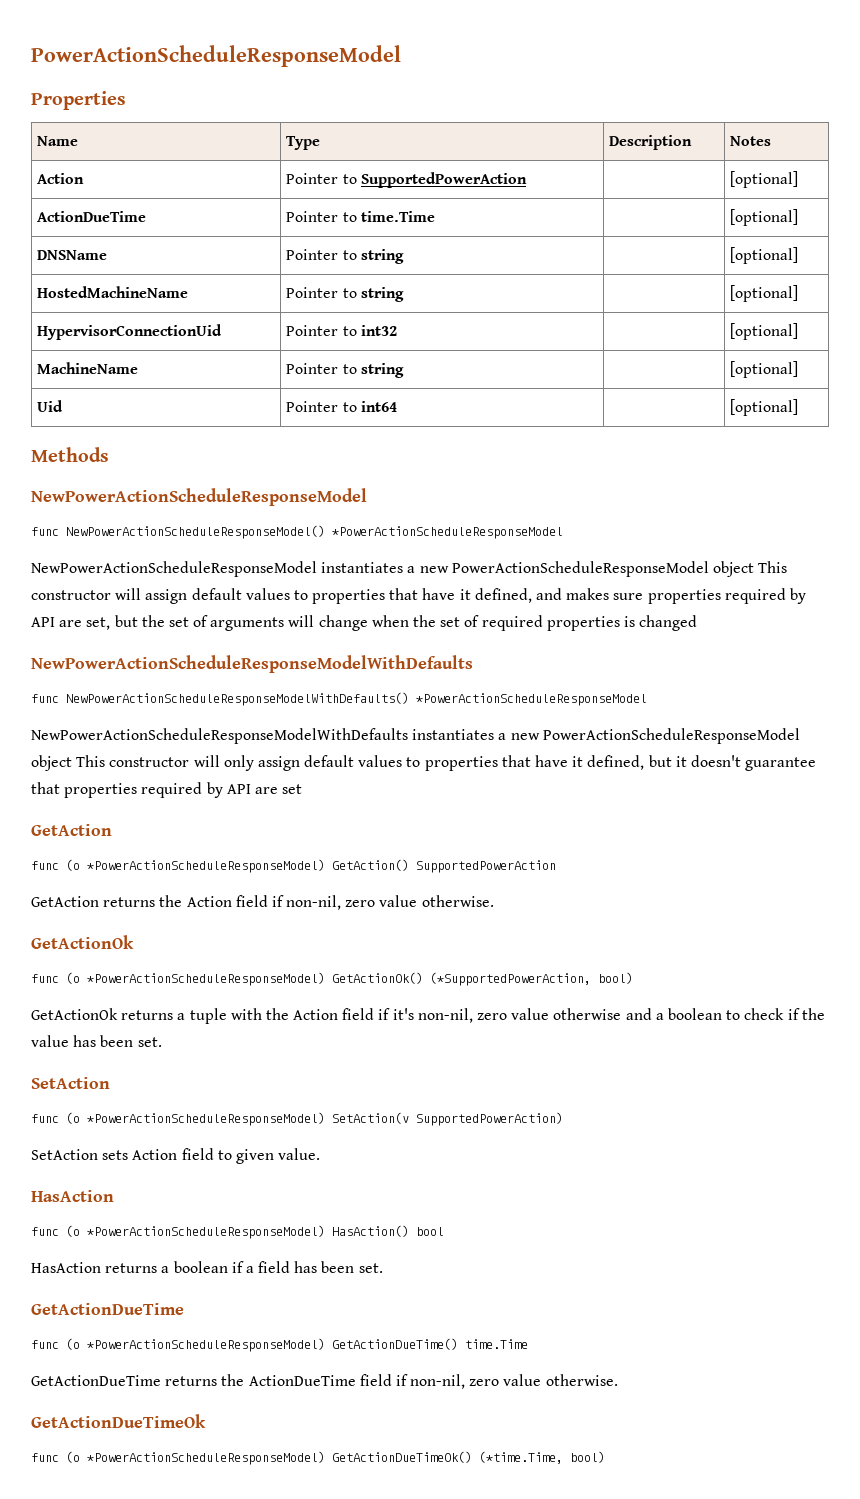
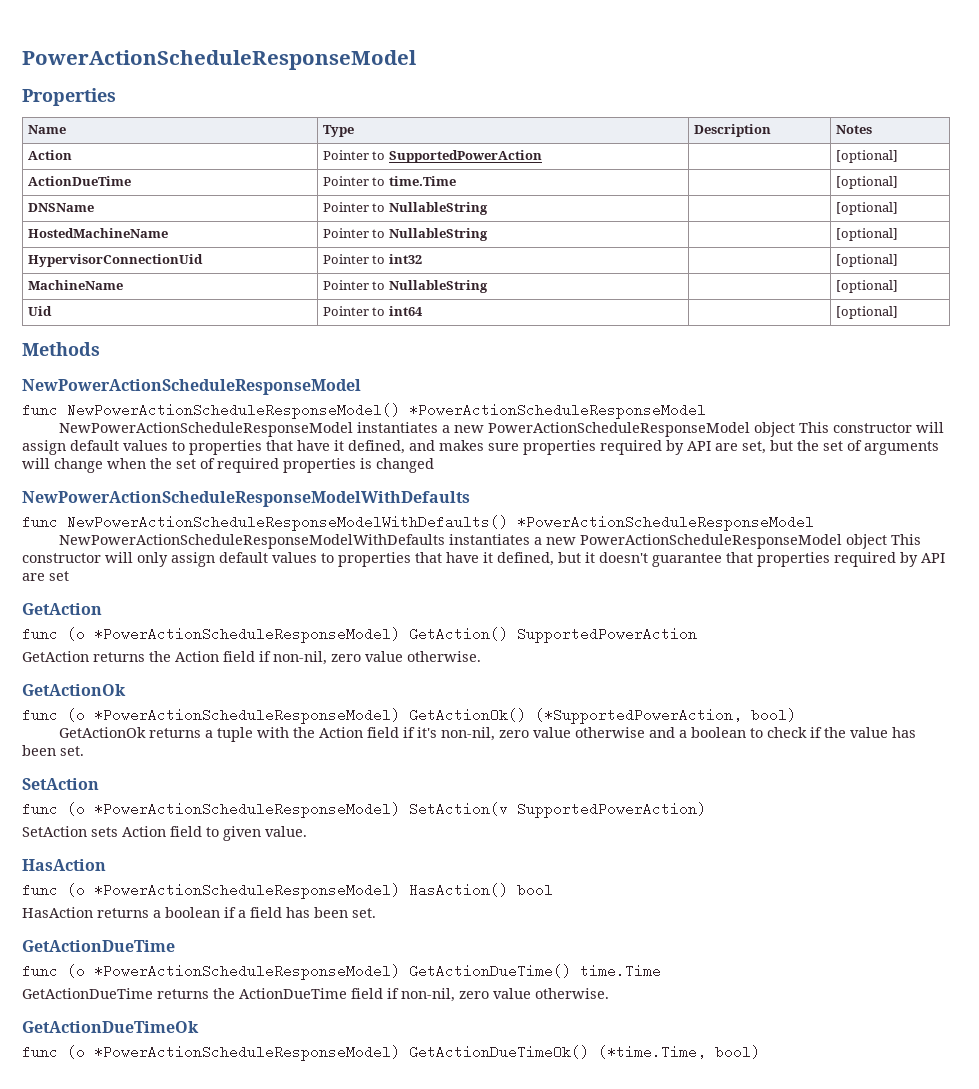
- DNSName | Pointer to string | | [optional]
+ DNSName | Pointer to NullableString | | [optional]
- HostedMachineName | Pointer to string | | [optional]
+ HostedMachineName | Pointer to NullableString | | [optional]
- MachineName | Pointer to string | | [optional]
+ MachineName | Pointer to NullableString | | [optional]

